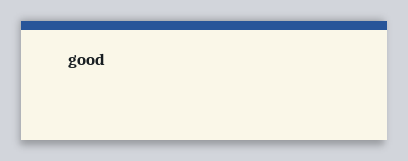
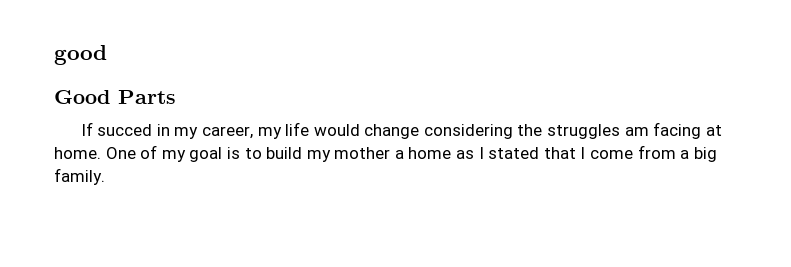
+ Good Parts
+ If succed in my career, my life would change considering the struggles am facing at home. One of my goal is to build my mother a home as I stated that I come from a big family.

